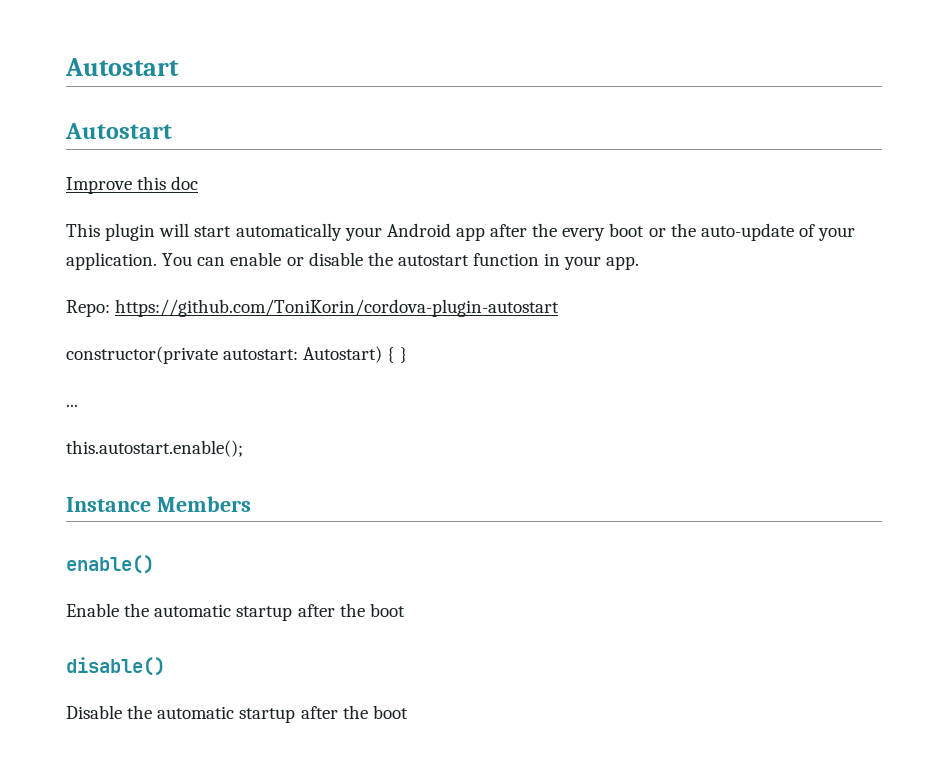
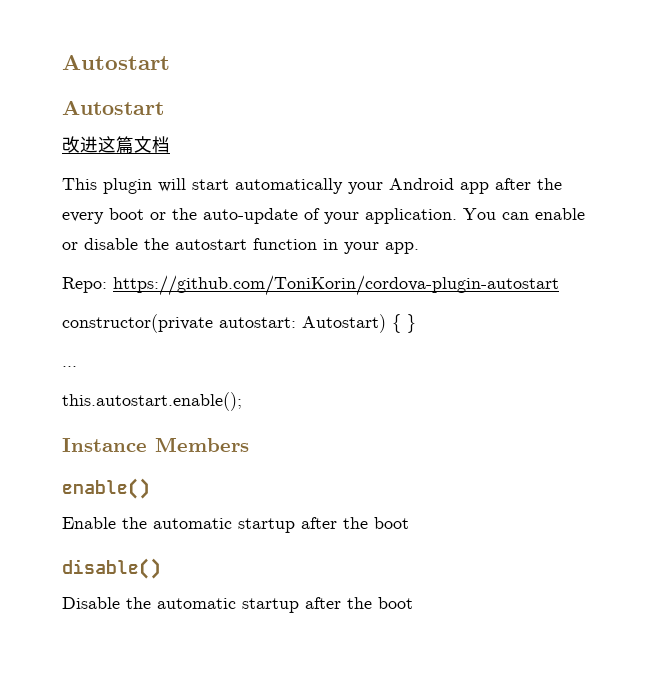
- Improve this doc
+ 改进这篇文档

